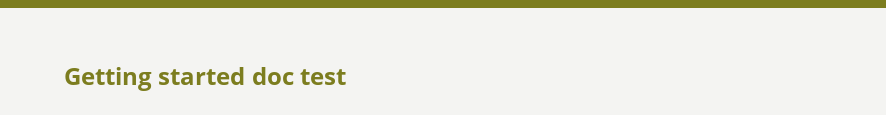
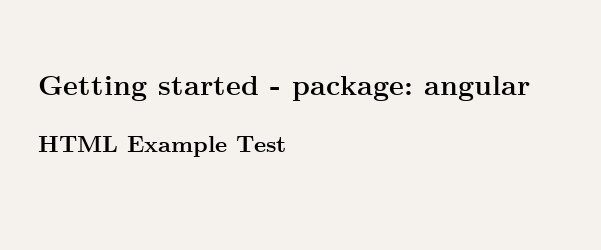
- Getting started doc test
+ Getting started - package: angular
+ HTML Example Test

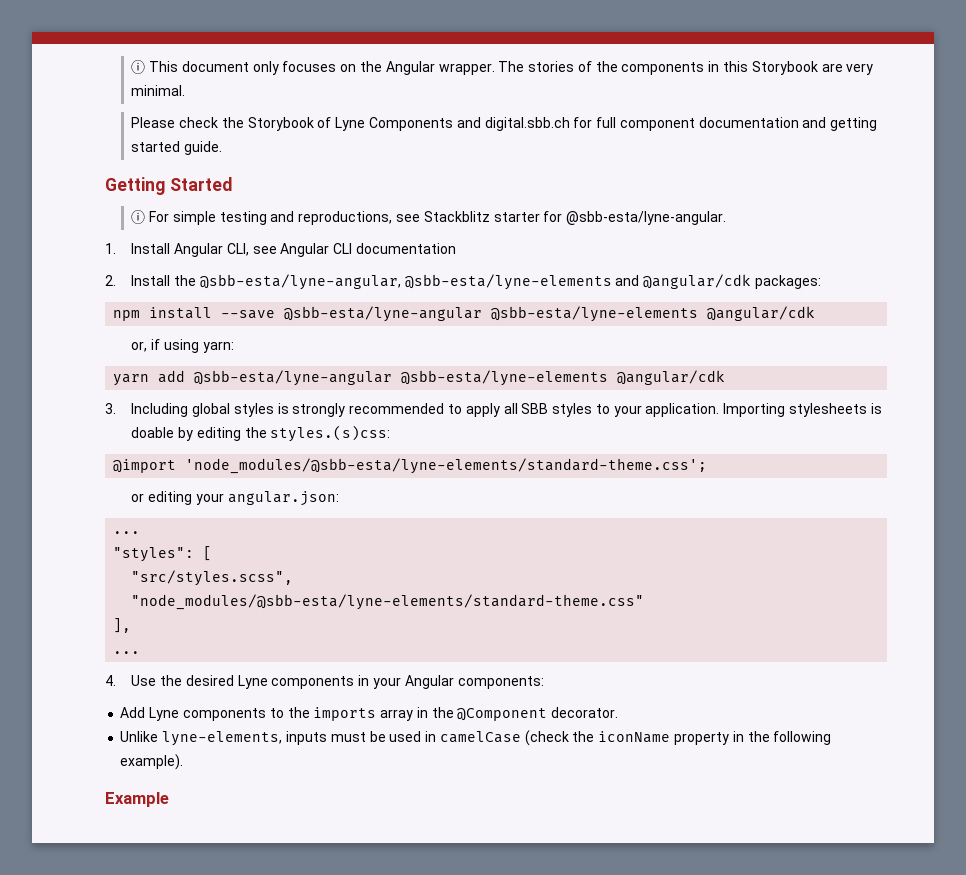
- Getting started - package: angular
- HTML Example Test
+ ⓘ This document only focuses on the Angular wrapper. The stories of the components in this Storybook are very minimal.
+ Please check the Storybook of Lyne Components and digital.sbb.ch for full component documentation and getting started guide.
+ Getting Started
+ ⓘ For simple testing and reproductions, see Stackblitz starter for @sbb-esta/lyne-angular.
+ 1. Install Angular CLI, see Angular CLI documentation
+ 2. Install the @sbb-esta/lyne-angular, @sbb-esta/lyne-elements and @angular/cdk packages:
+ npm install --save @sbb-esta/lyne-angular @sbb-esta/lyne-elements @angular/cdk
+ or, if using yarn:
+ yarn add @sbb-esta/lyne-angular @sbb-esta/lyne-elements @angular/cdk
+ 3. Including global styles is strongly recommended to apply all SBB styles to your application. Importing stylesheets is doable by editing the styles.(s)css:
+ @import 'node_modules/@sbb-esta/lyne-elements/standard-theme.css';
+ or editing your angular.json:
+ ...
+ "styles": [
+ "src/styles.scss",
+ "node_modules/@sbb-esta/lyne-elements/standard-theme.css"
+ ],
+ ...
+ 4. Use the desired Lyne components in your Angular components:
+ Add Lyne components to the imports array in the @Component decorator.
+ Unlike lyne-elements, inputs must be used in camelCase (check the iconName property in the following example).
+ Example

